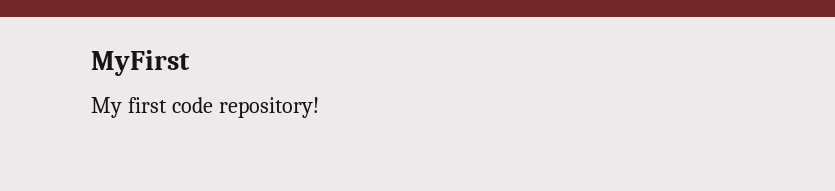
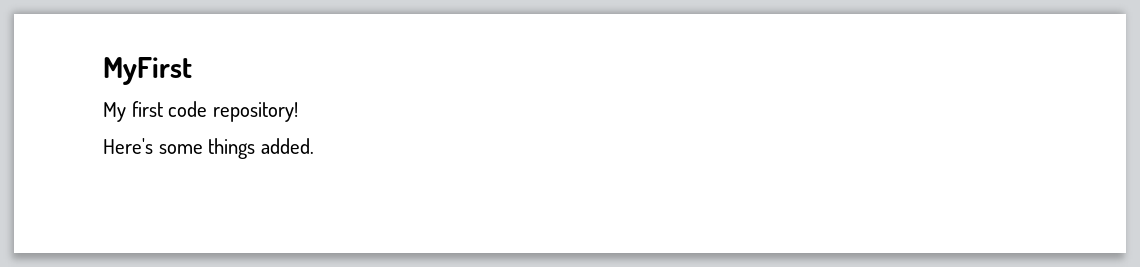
+ Here's some things added.

